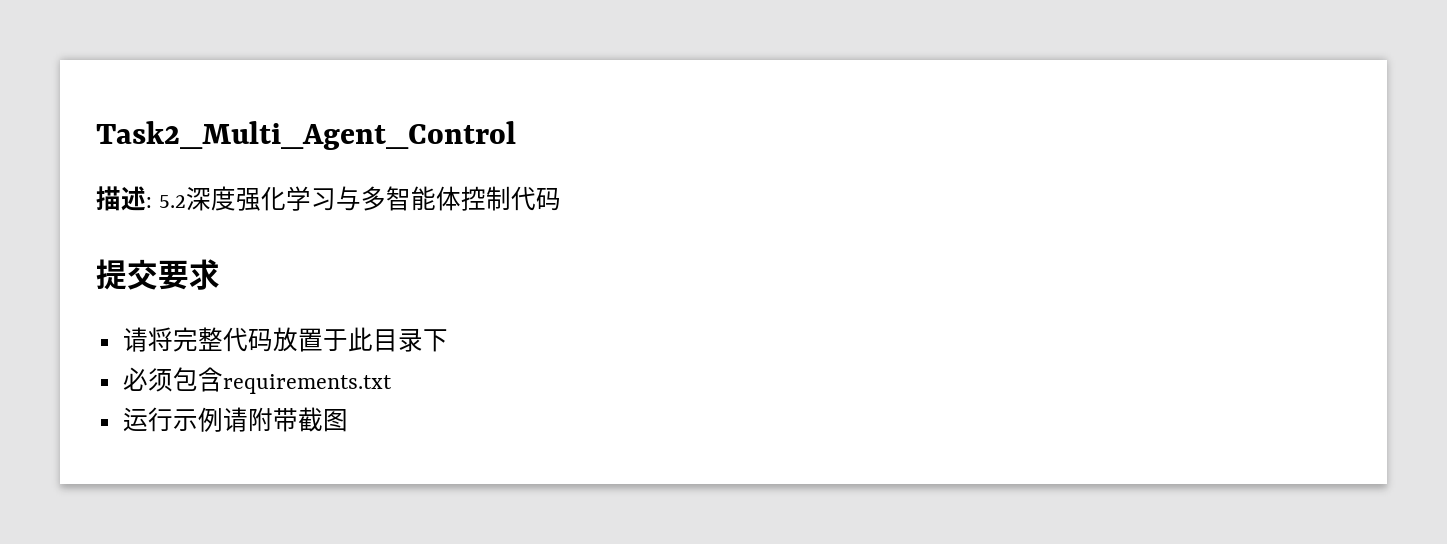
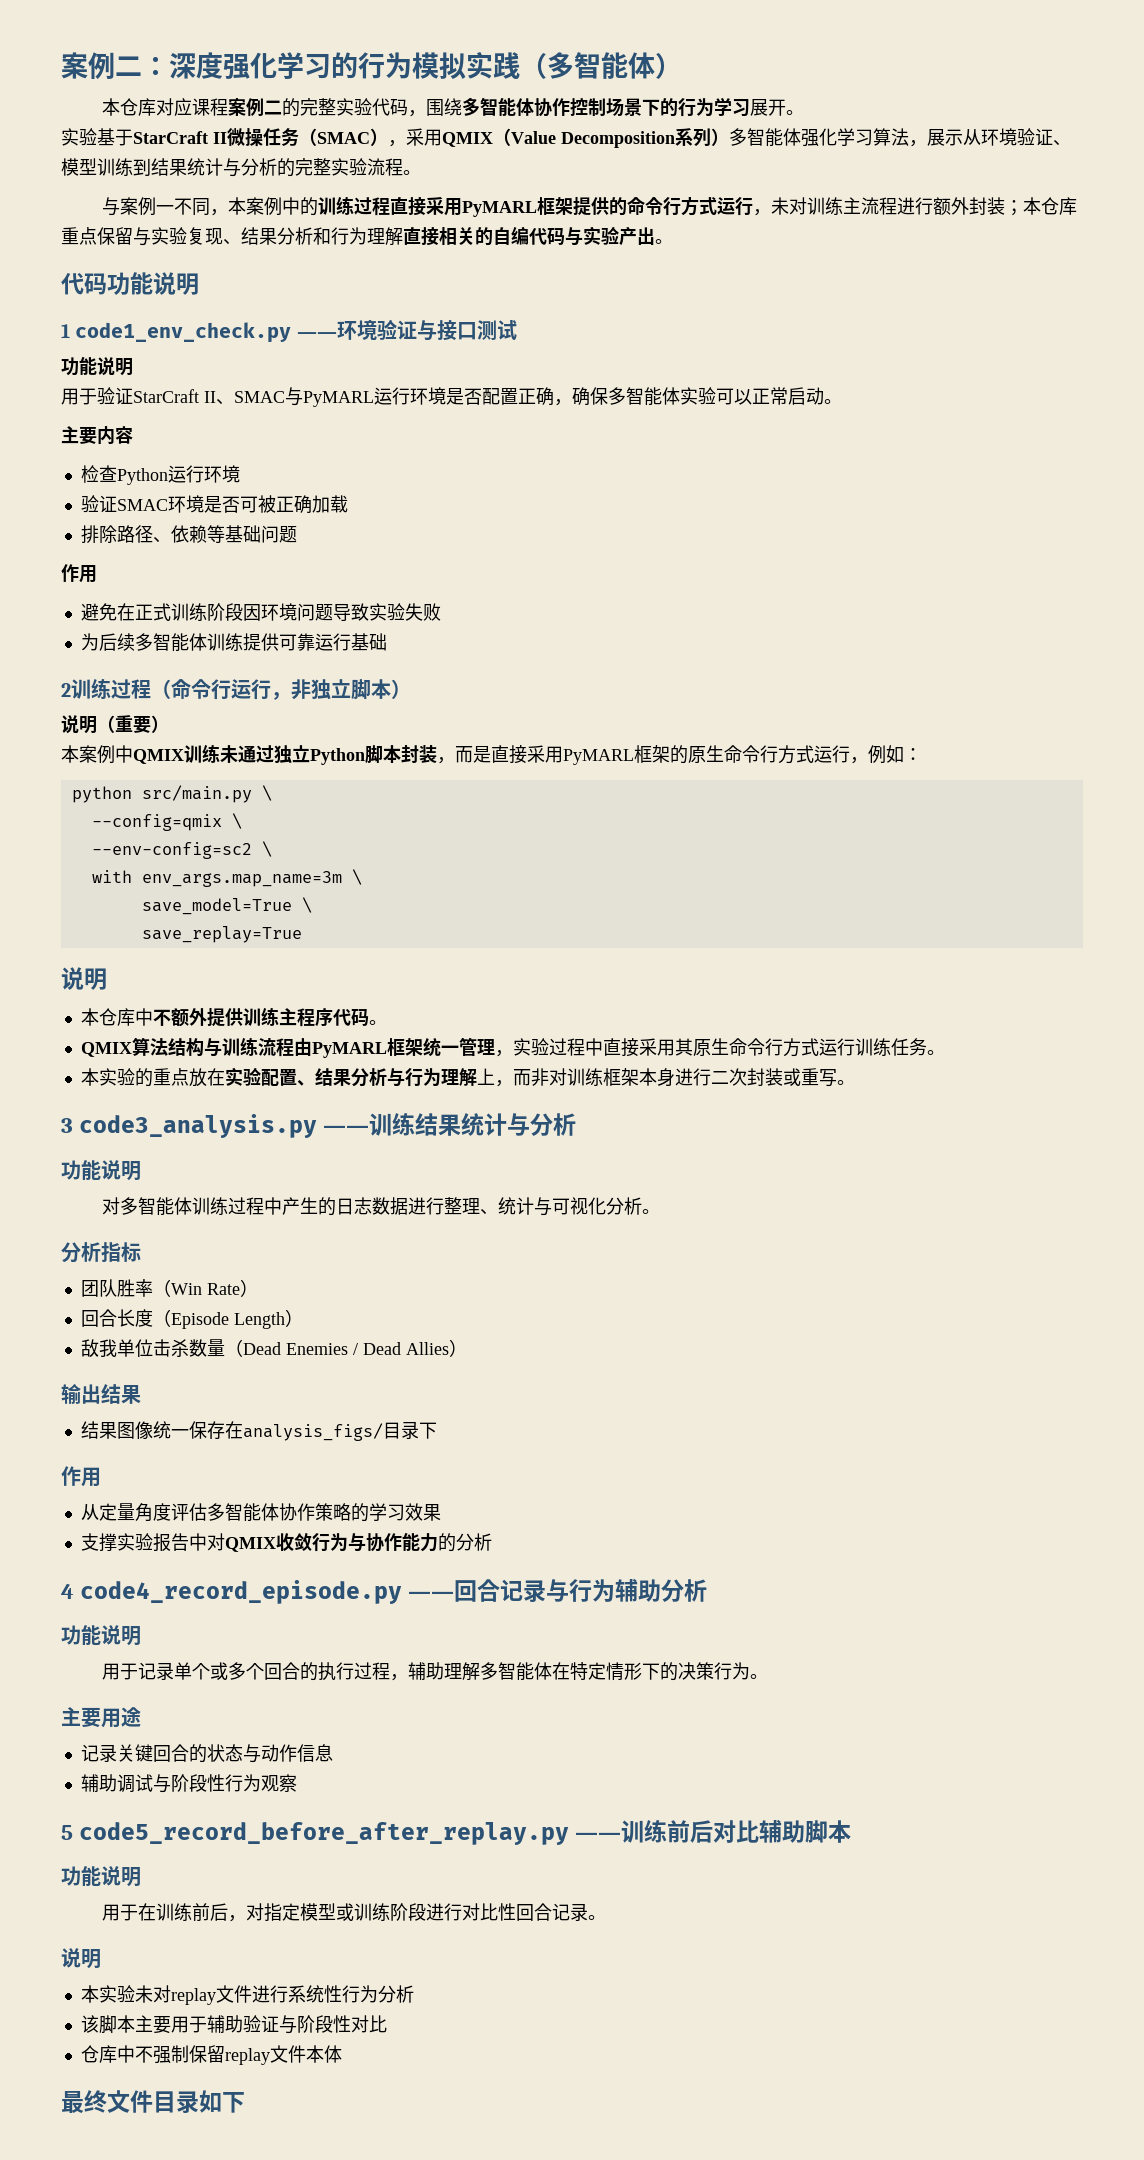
- Task2_Multi_Agent_Control
- 描述: 5.2深度强化学习与多智能体控制代码
- 提交要求
- 请将完整代码放置于此目录下
- 必须包含requirements.txt
- 运行示例请附带截图
+ 案例二：深度强化学习的行为模拟实践（多智能体）
+ 本仓库对应课程案例二的完整实验代码，围绕多智能体协作控制场景下的行为学习展开。
+ 实验基于StarCraft II微操任务（SMAC），采用QMIX（Value Decomposition系列）多智能体强化学习算法，展示从环境验证、模型训练到结果统计与分析的完整实验流程。
+ 与案例一不同，本案例中的训练过程直接采用PyMARL框架提供的命令行方式运行，未对训练主流程进行额外封装；本仓库重点保留与实验复现、结果分析和行为理解直接相关的自编代码与实验产出。
+ 代码功能说明
+ 1 code1_env_check.py ——环境验证与接口测试
+ 功能说明
+ 用于验证StarCraft II、SMAC与PyMARL运行环境是否配置正确，确保多智能体实验可以正常启动。
+ 主要内容
+ 检查Python运行环境
+ 验证SMAC环境是否可被正确加载
+ 排除路径、依赖等基础问题
+ 作用
+ 避免在正式训练阶段因环境问题导致实验失败
+ 为后续多智能体训练提供可靠运行基础
+ 2训练过程（命令行运行，非独立脚本）
+ 说明（重要）
+ 本案例中QMIX训练未通过独立Python脚本封装，而是直接采用PyMARL框架的原生命令行方式运行，例如：
+ python src/main.py \
+ --config=qmix \
+ --env-config=sc2 \
+ with env_args.map_name=3m \
+ save_model=True \
+ save_replay=True
+ 说明
+ 本仓库中不额外提供训练主程序代码。
+ QMIX算法结构与训练流程由PyMARL框架统一管理，实验过程中直接采用其原生命令行方式运行训练任务。
+ 本实验的重点放在实验配置、结果分析与行为理解上，而非对训练框架本身进行二次封装或重写。
+ 3 code3_analysis.py ——训练结果统计与分析
+ 功能说明
+ 对多智能体训练过程中产生的日志数据进行整理、统计与可视化分析。
+ 分析指标
+ 团队胜率（Win Rate）
+ 回合长度（Episode Length）
+ 敌我单位击杀数量（Dead Enemies / Dead Allies）
+ 输出结果
+ 结果图像统一保存在analysis_figs/目录下
+ 作用
+ 从定量角度评估多智能体协作策略的学习效果
+ 支撑实验报告中对QMIX收敛行为与协作能力的分析
+ 4 code4_record_episode.py ——回合记录与行为辅助分析
+ 功能说明
+ 用于记录单个或多个回合的执行过程，辅助理解多智能体在特定情形下的决策行为。
+ 主要用途
+ 记录关键回合的状态与动作信息
+ 辅助调试与阶段性行为观察
+ 5 code5_record_before_after_replay.py ——训练前后对比辅助脚本
+ 功能说明
+ 用于在训练前后，对指定模型或训练阶段进行对比性回合记录。
+ 说明
+ 本实验未对replay文件进行系统性行为分析
+ 该脚本主要用于辅助验证与阶段性对比
+ 仓库中不强制保留replay文件本体
+ 最终文件目录如下

